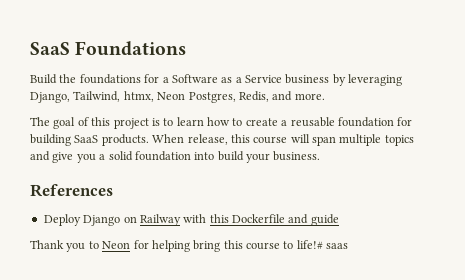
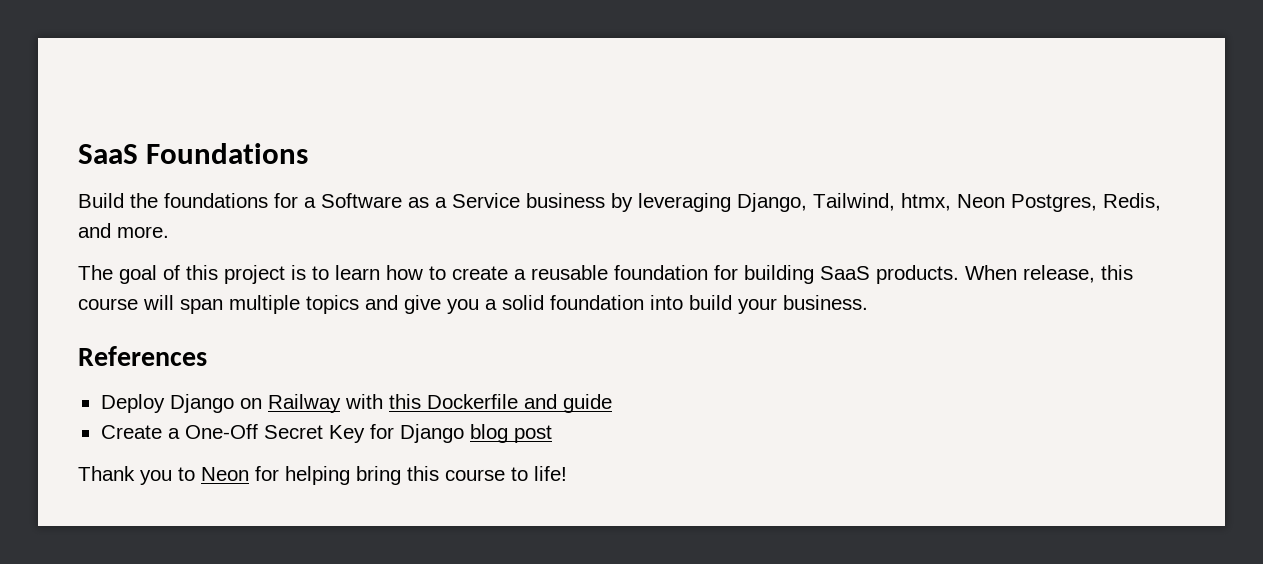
+ Create a One-Off Secret Key for Django blog post
- Thank you to Neon for helping bring this course to life!# saas
+ Thank you to Neon for helping bring this course to life!

